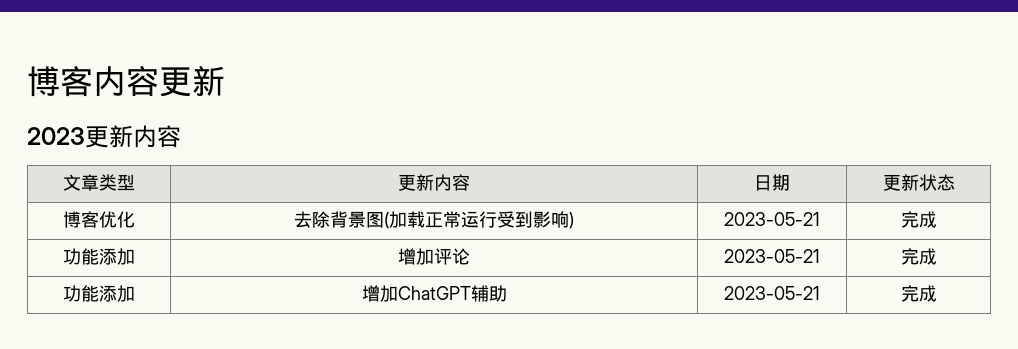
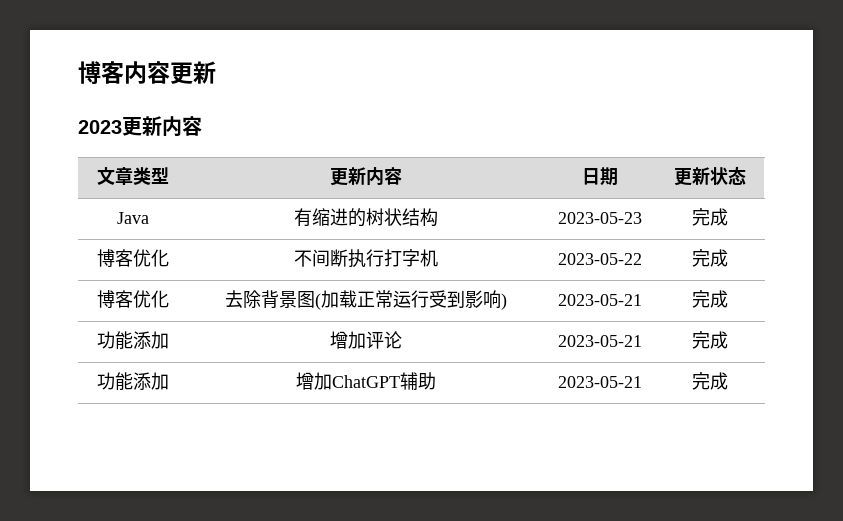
+ Java | 有缩进的树状结构 | 2023-05-23 | 完成
+ 博客优化 | 不间断执行打字机 | 2023-05-22 | 完成

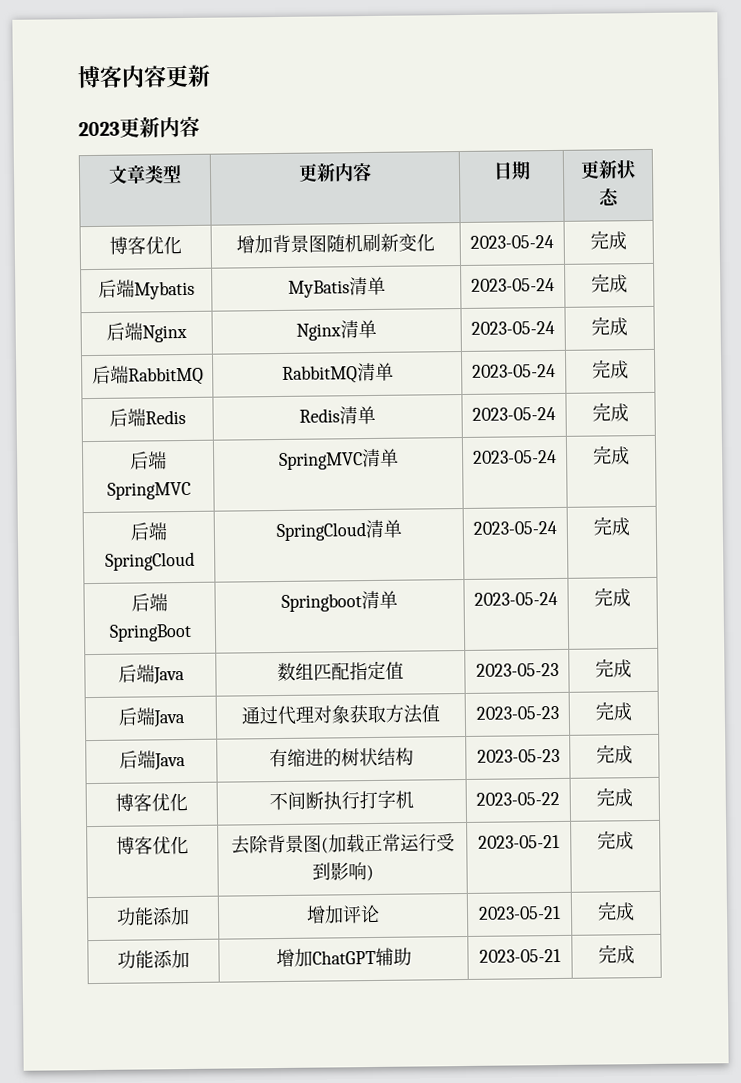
- Java | 有缩进的树状结构 | 2023-05-23 | 完成
+ 博客优化 | 增加背景图随机刷新变化 | 2023-05-24 | 完成
+ 后端Mybatis | MyBatis清单 | 2023-05-24 | 完成
+ 后端Nginx | Nginx清单 | 2023-05-24 | 完成
+ 后端RabbitMQ | RabbitMQ清单 | 2023-05-24 | 完成
+ 后端Redis | Redis清单 | 2023-05-24 | 完成
+ 后端SpringMVC | SpringMVC清单 | 2023-05-24 | 完成
+ 后端SpringCloud | SpringCloud清单 | 2023-05-24 | 完成
+ 后端SpringBoot | Springboot清单 | 2023-05-24 | 完成
+ 后端Java | 数组匹配指定值 | 2023-05-23 | 完成
+ 后端Java | 通过代理对象获取方法值 | 2023-05-23 | 完成
+ 后端Java | 有缩进的树状结构 | 2023-05-23 | 完成

